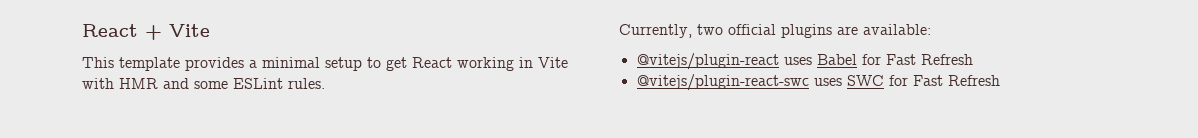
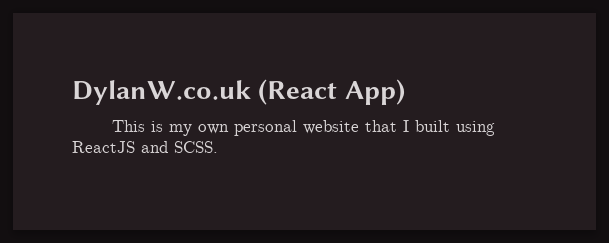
- React + Vite
- This template provides a minimal setup to get React working in Vite with HMR and some ESLint rules.
- Currently, two official plugins are available:
- @vitejs/plugin-react uses Babel for Fast Refresh
- @vitejs/plugin-react-swc uses SWC for Fast Refresh
+ DylanW.co.uk (React App)
+ This is my own personal website that I built using ReactJS and SCSS.

